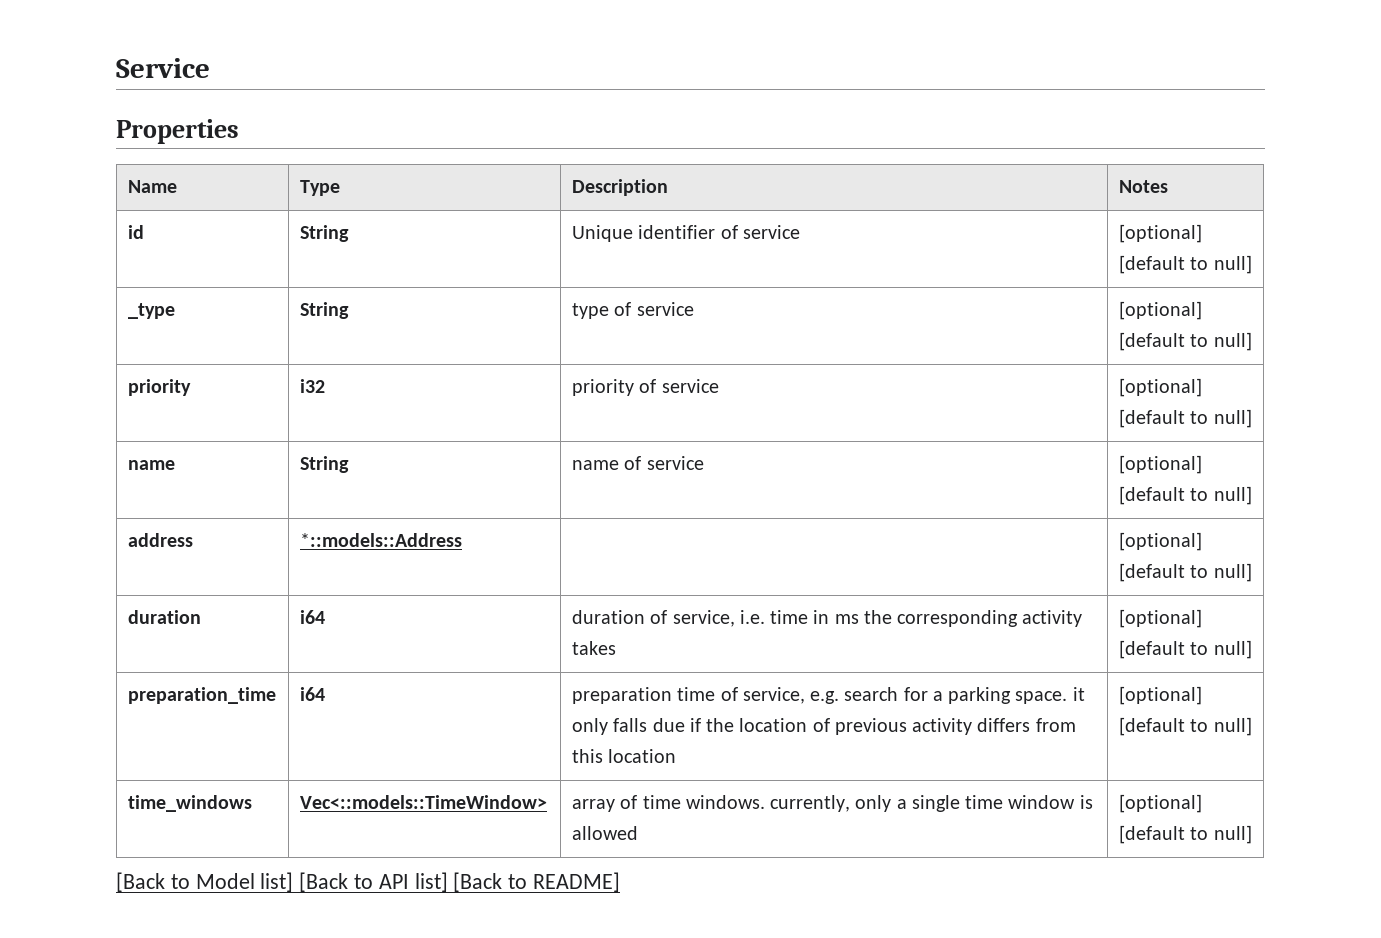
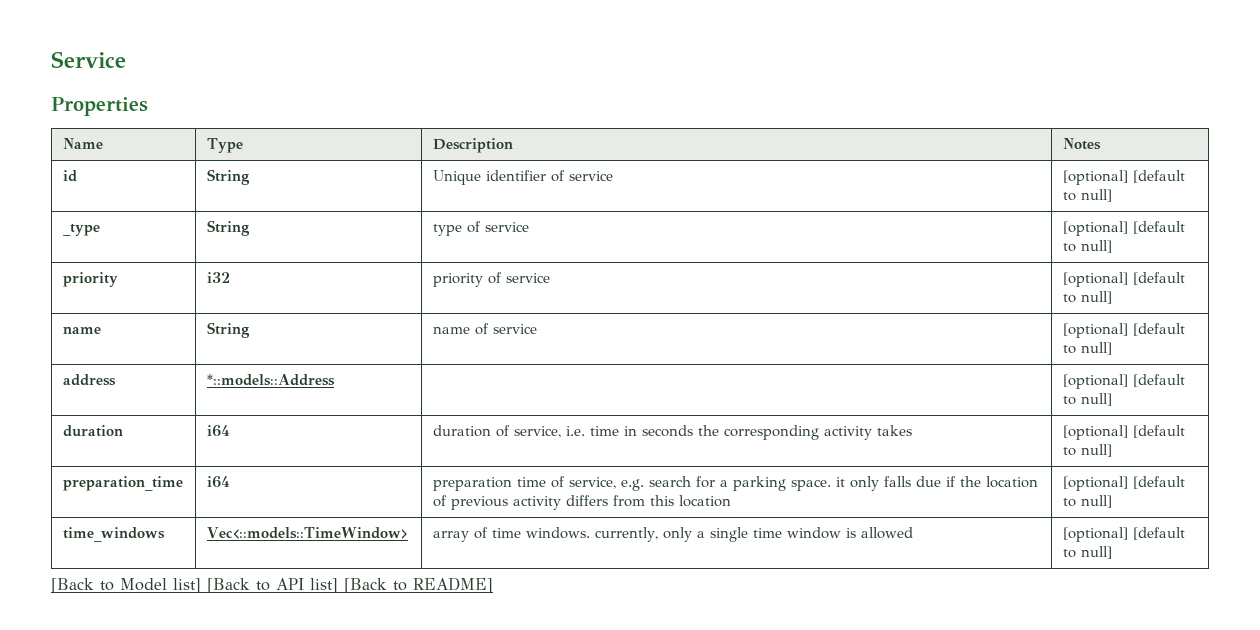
- duration | i64 | duration of service, i.e. time in ms the corresponding activity takes | [optional] [default to null]
+ duration | i64 | duration of service, i.e. time in seconds the corresponding activity takes | [optional] [default to null]

